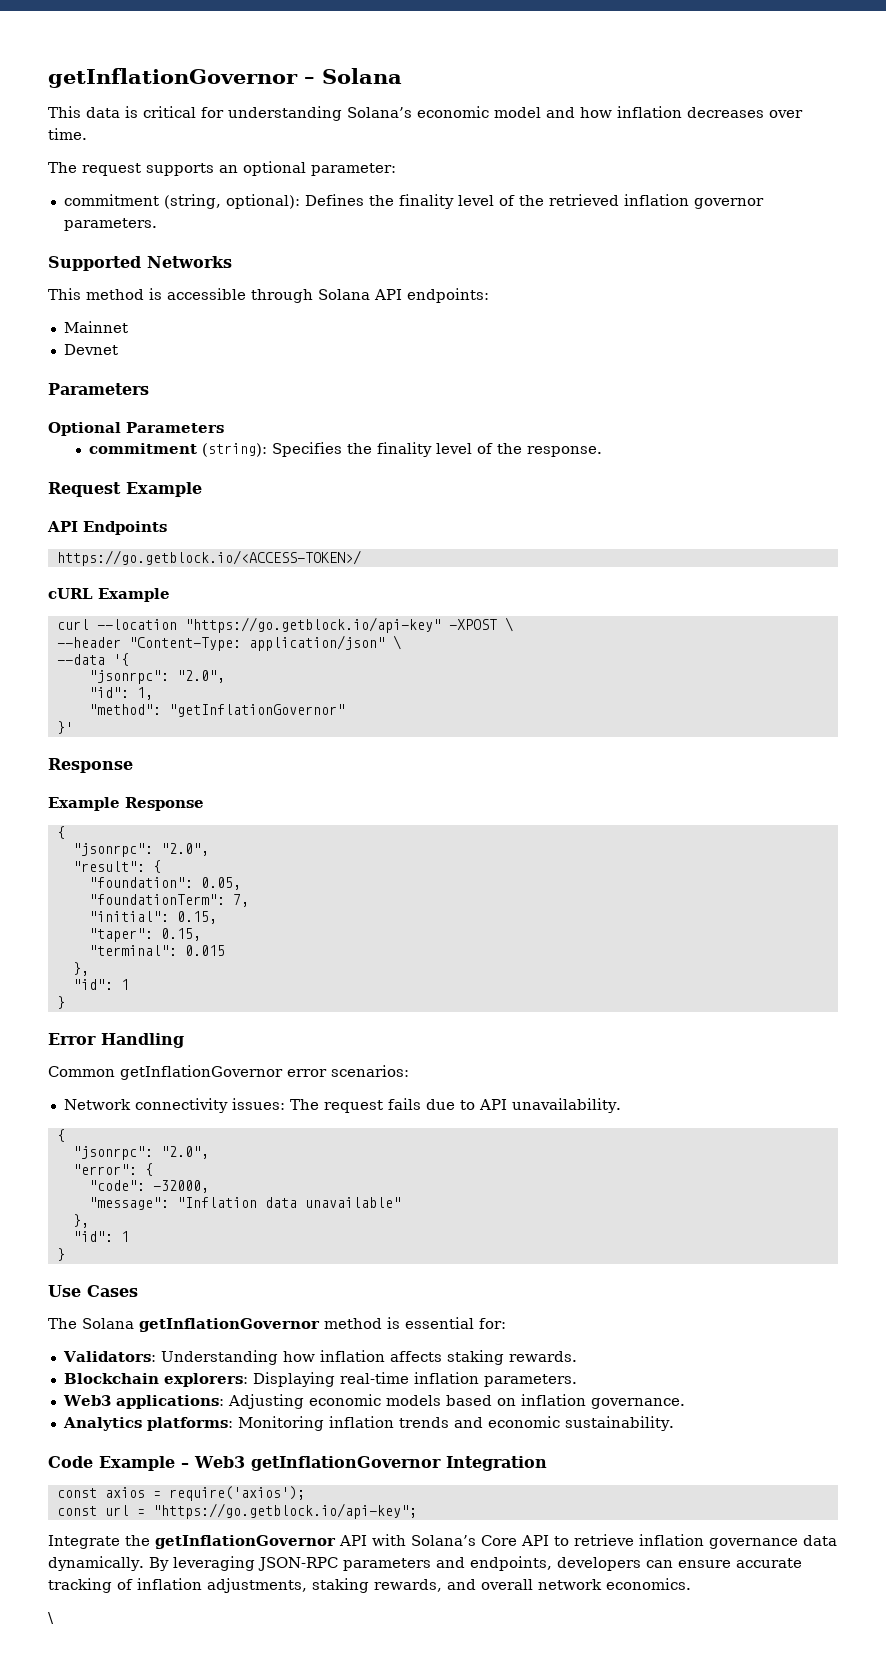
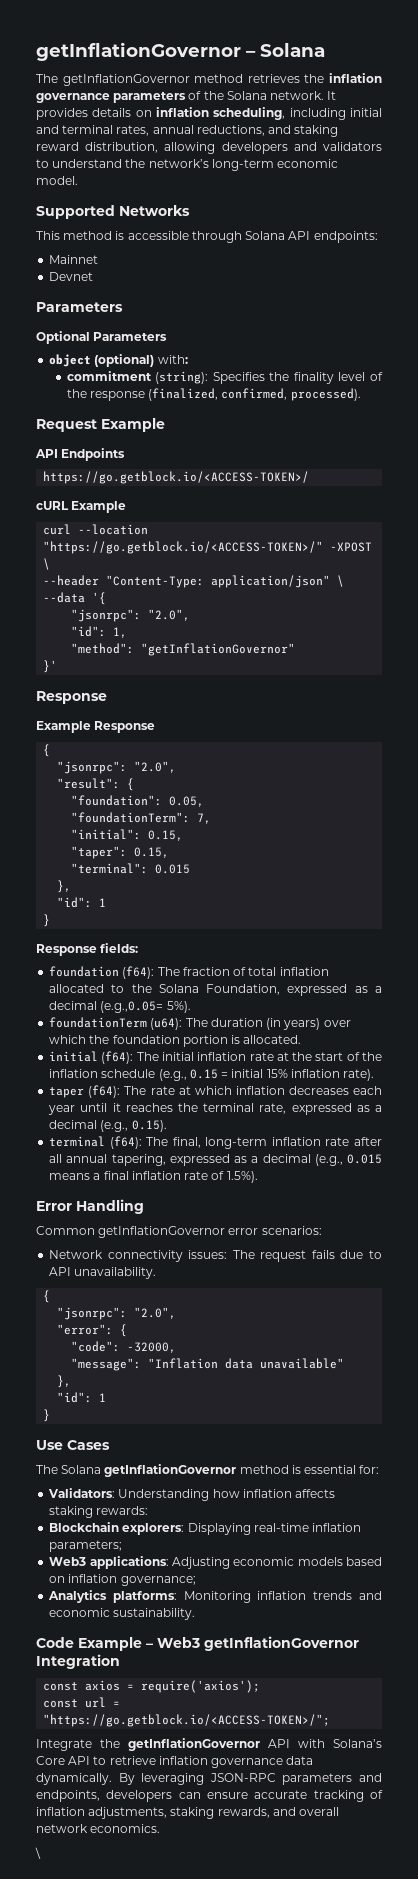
- This data is critical for understanding Solana’s economic model and how inflation decreases over time.
- The request supports an optional parameter:
- commitment (string, optional): Defines the finality level of the retrieved inflation governor parameters.
+ The getInflationGovernor method retrieves the inflation governance parameters of the Solana network. It provides details on inflation scheduling, including initial and terminal rates, annual reductions, and staking reward distribution, allowing developers and validators to understand the network’s long-term economic model.
+ object (optional) with:
- commitment (string): Specifies the finality level of the response.
+ commitment (string): Specifies the finality level of the response (finalized, confirmed, processed).
- curl --location "https://go.getblock.io/api-key" -XPOST \
+ curl --location "https://go.getblock.io/<ACCESS-TOKEN>/" -XPOST \
+ Response fields:
+ foundation (f64): The fraction of total inflation allocated to the Solana Foundation, expressed as a decimal (e.g.,0.05= 5%).
+ foundationTerm (u64): The duration (in years) over which the foundation portion is allocated.
+ initial (f64): The initial inflation rate at the start of the inflation schedule (e.g., 0.15 = initial 15% inflation rate).
+ taper (f64): The rate at which inflation decreases each year until it reaches the terminal rate, expressed as a decimal (e.g., 0.15).
+ terminal (f64): The final, long-term inflation rate after all annual tapering, expressed as a decimal (e.g., 0.015 means a final inflation rate of 1.5%).
- Validators: Understanding how inflation affects staking rewards.
+ Validators: Understanding how inflation affects staking rewards:
- Blockchain explorers: Displaying real-time inflation parameters.
+ Blockchain explorers: Displaying real-time inflation parameters;
- Web3 applications: Adjusting economic models based on inflation governance.
+ Web3 applications: Adjusting economic models based on inflation governance;
- const url = "https://go.getblock.io/api-key";
+ const url = "https://go.getblock.io/<ACCESS-TOKEN>/";

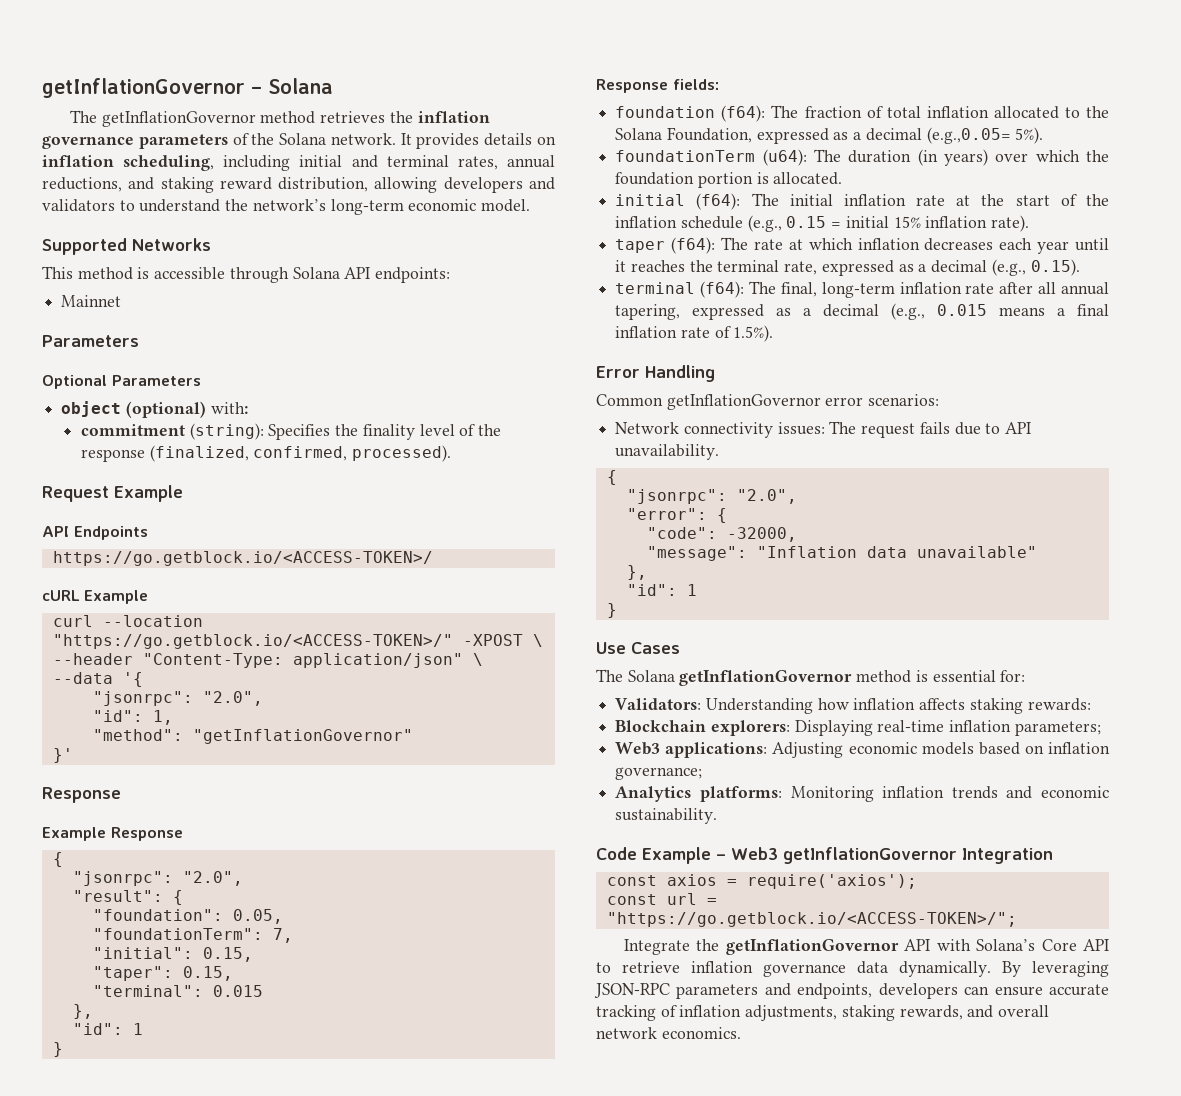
- Devnet
  By leveraging JSON-RPC parameters and endpoints, developers can ensure accurate tracking of inflation adjustments, staking rewards, and overall network economics.
- \

